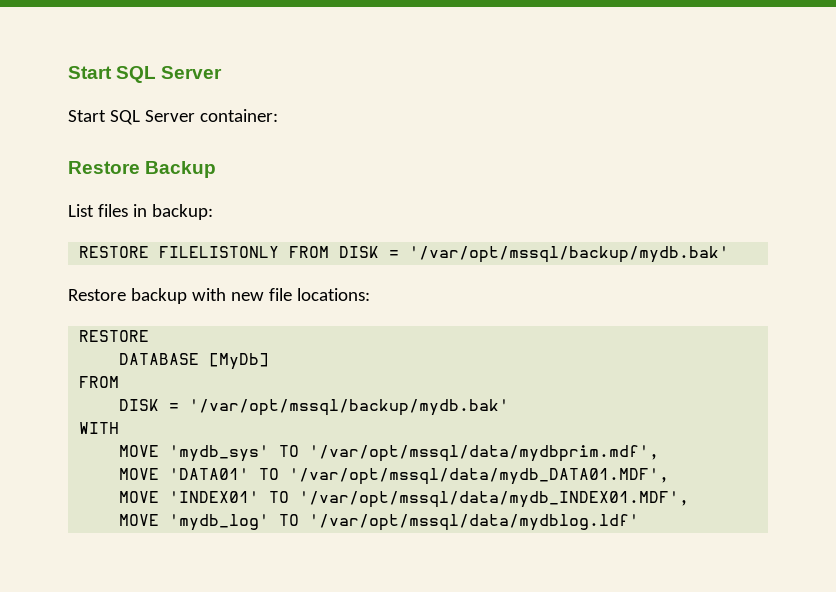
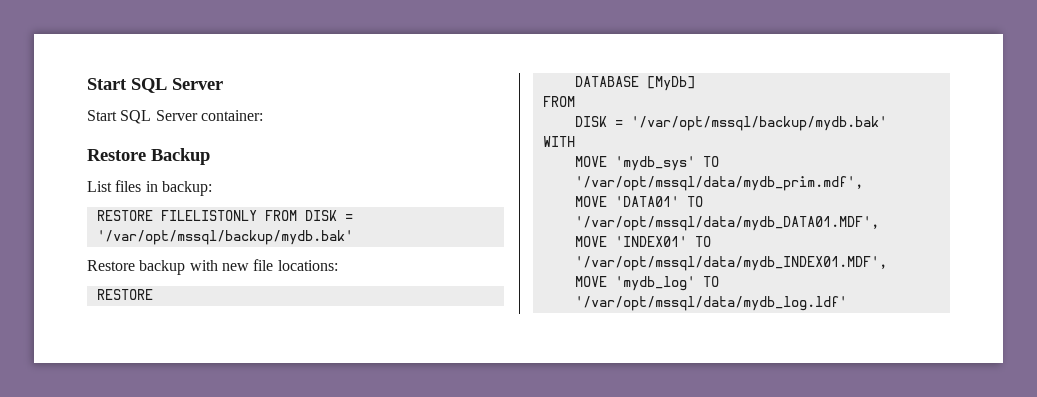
- MOVE 'mydb_sys' TO '/var/opt/mssql/data/mydbprim.mdf',
+ MOVE 'mydb_sys' TO '/var/opt/mssql/data/mydb_prim.mdf',
- MOVE 'mydb_log' TO '/var/opt/mssql/data/mydblog.ldf'
+ MOVE 'mydb_log' TO '/var/opt/mssql/data/mydb_log.ldf'

